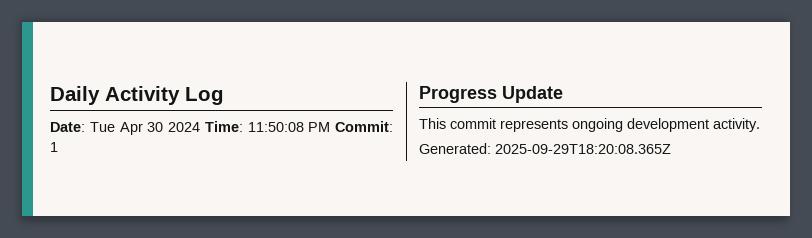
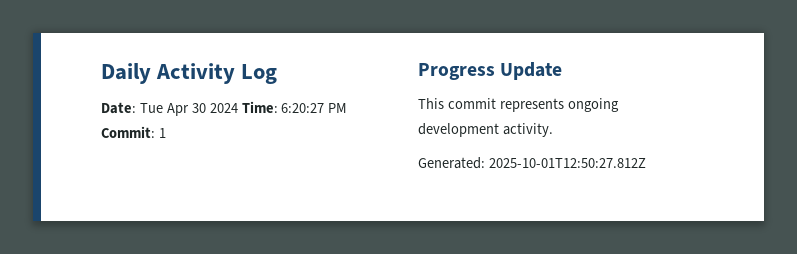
- Date: Tue Apr 30 2024 Time: 11:50:08 PM Commit: 1
+ Date: Tue Apr 30 2024 Time: 6:20:27 PM Commit: 1
- Generated: 2025-09-29T18:20:08.365Z
+ Generated: 2025-10-01T12:50:27.812Z

